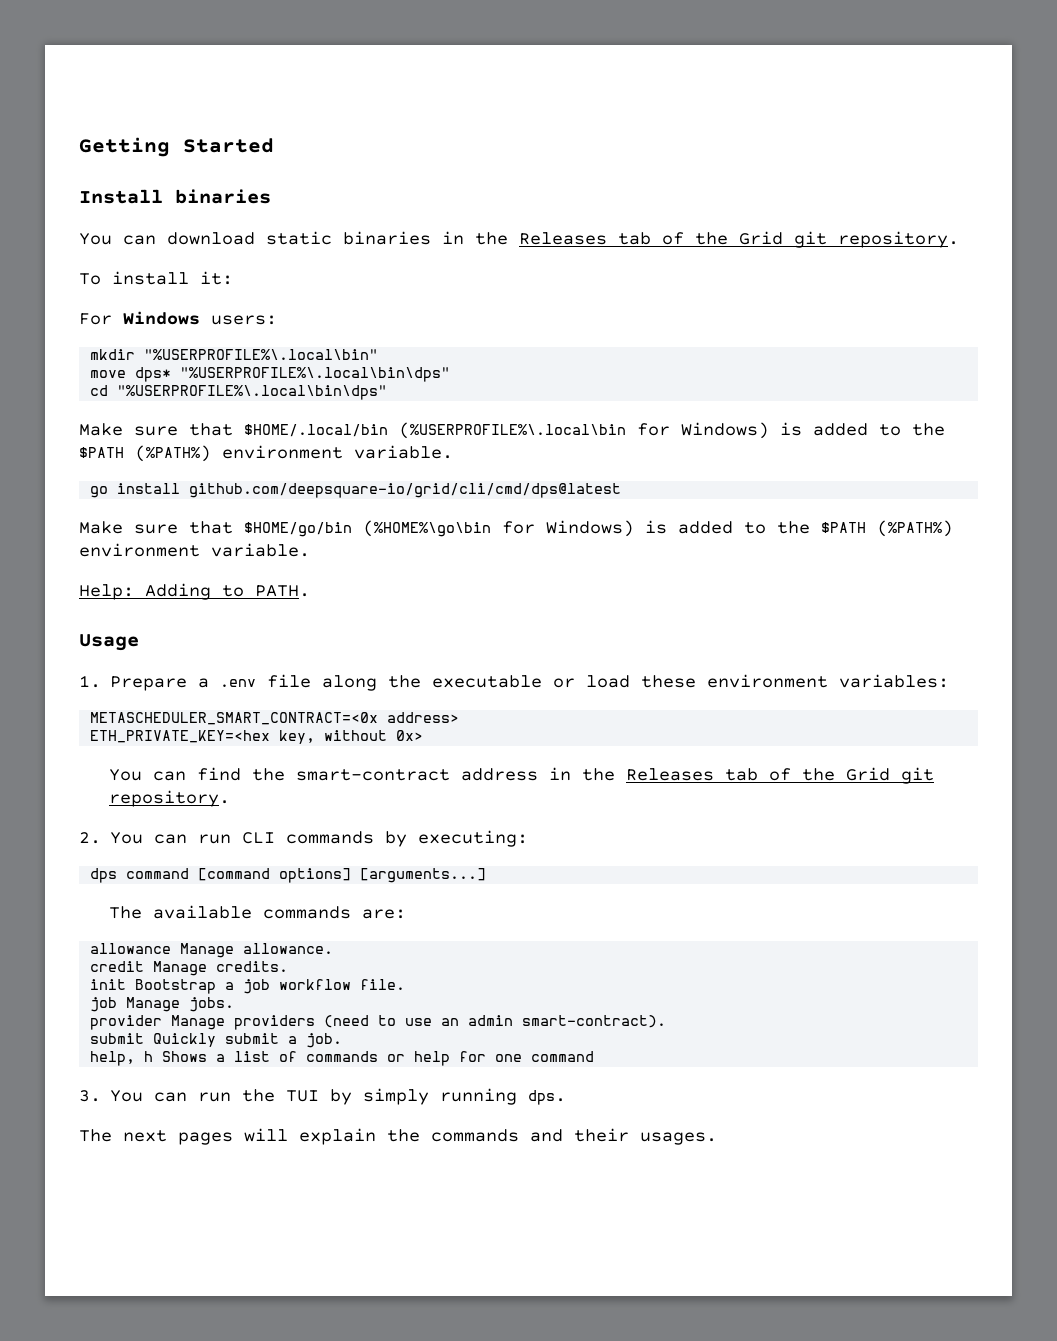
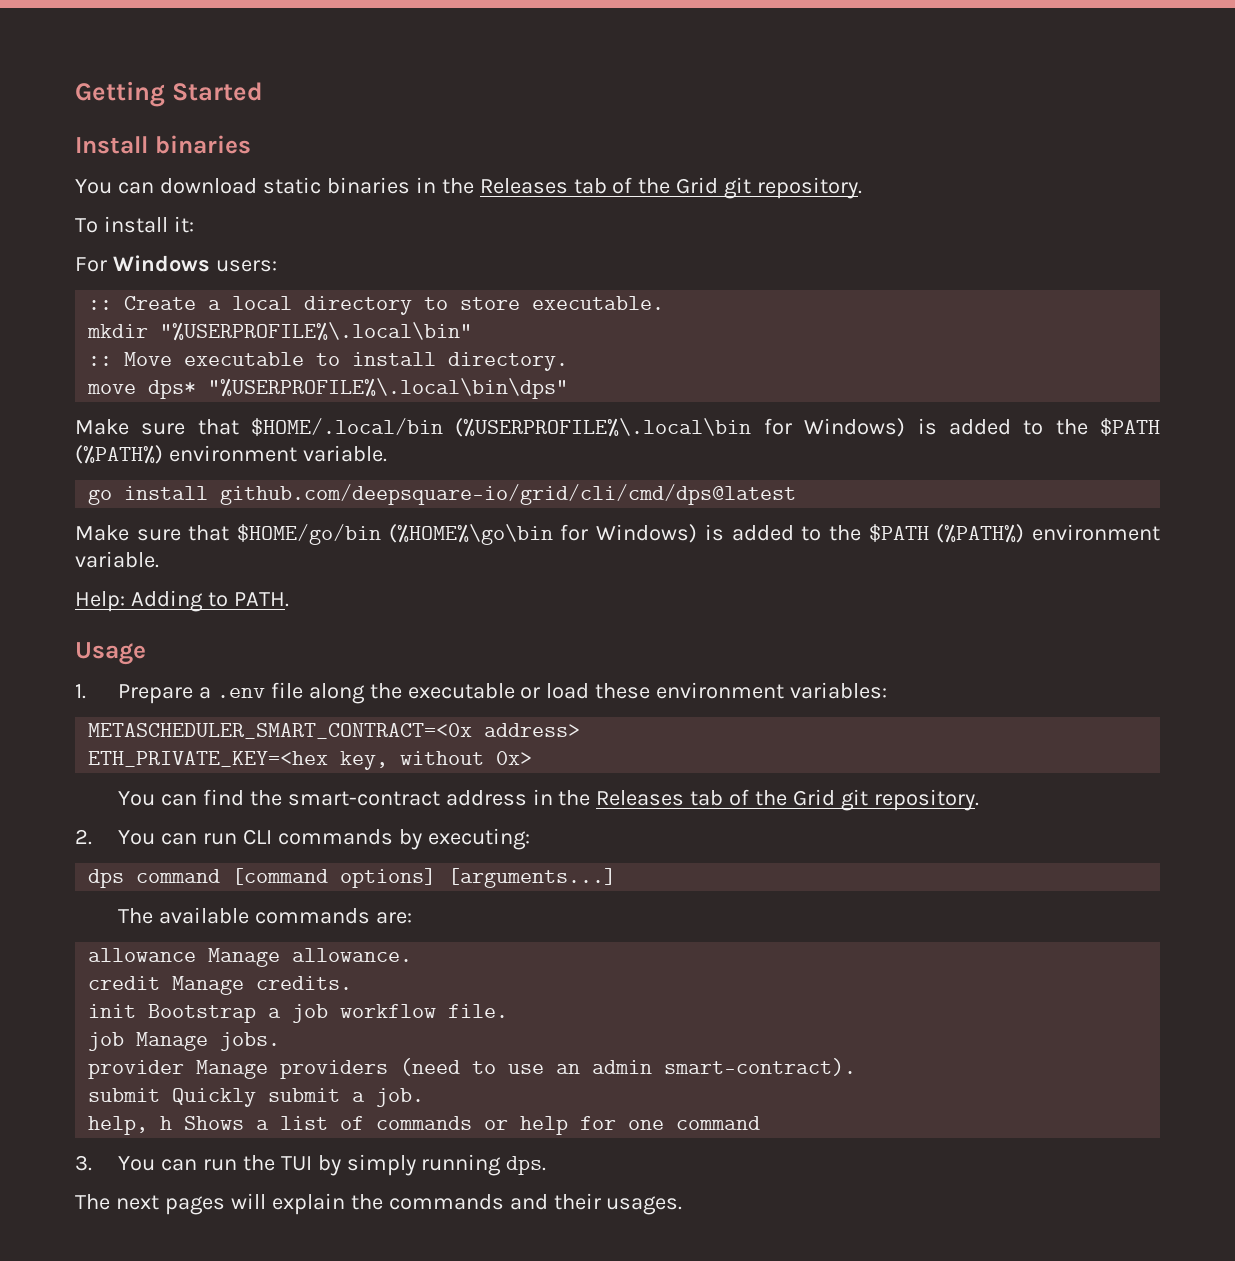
+ :: Create a local directory to store executable.
  mkdir "%USERPROFILE%\.local\bin"
+ :: Move executable to install directory.
- cd "%USERPROFILE%\.local\bin\dps"

